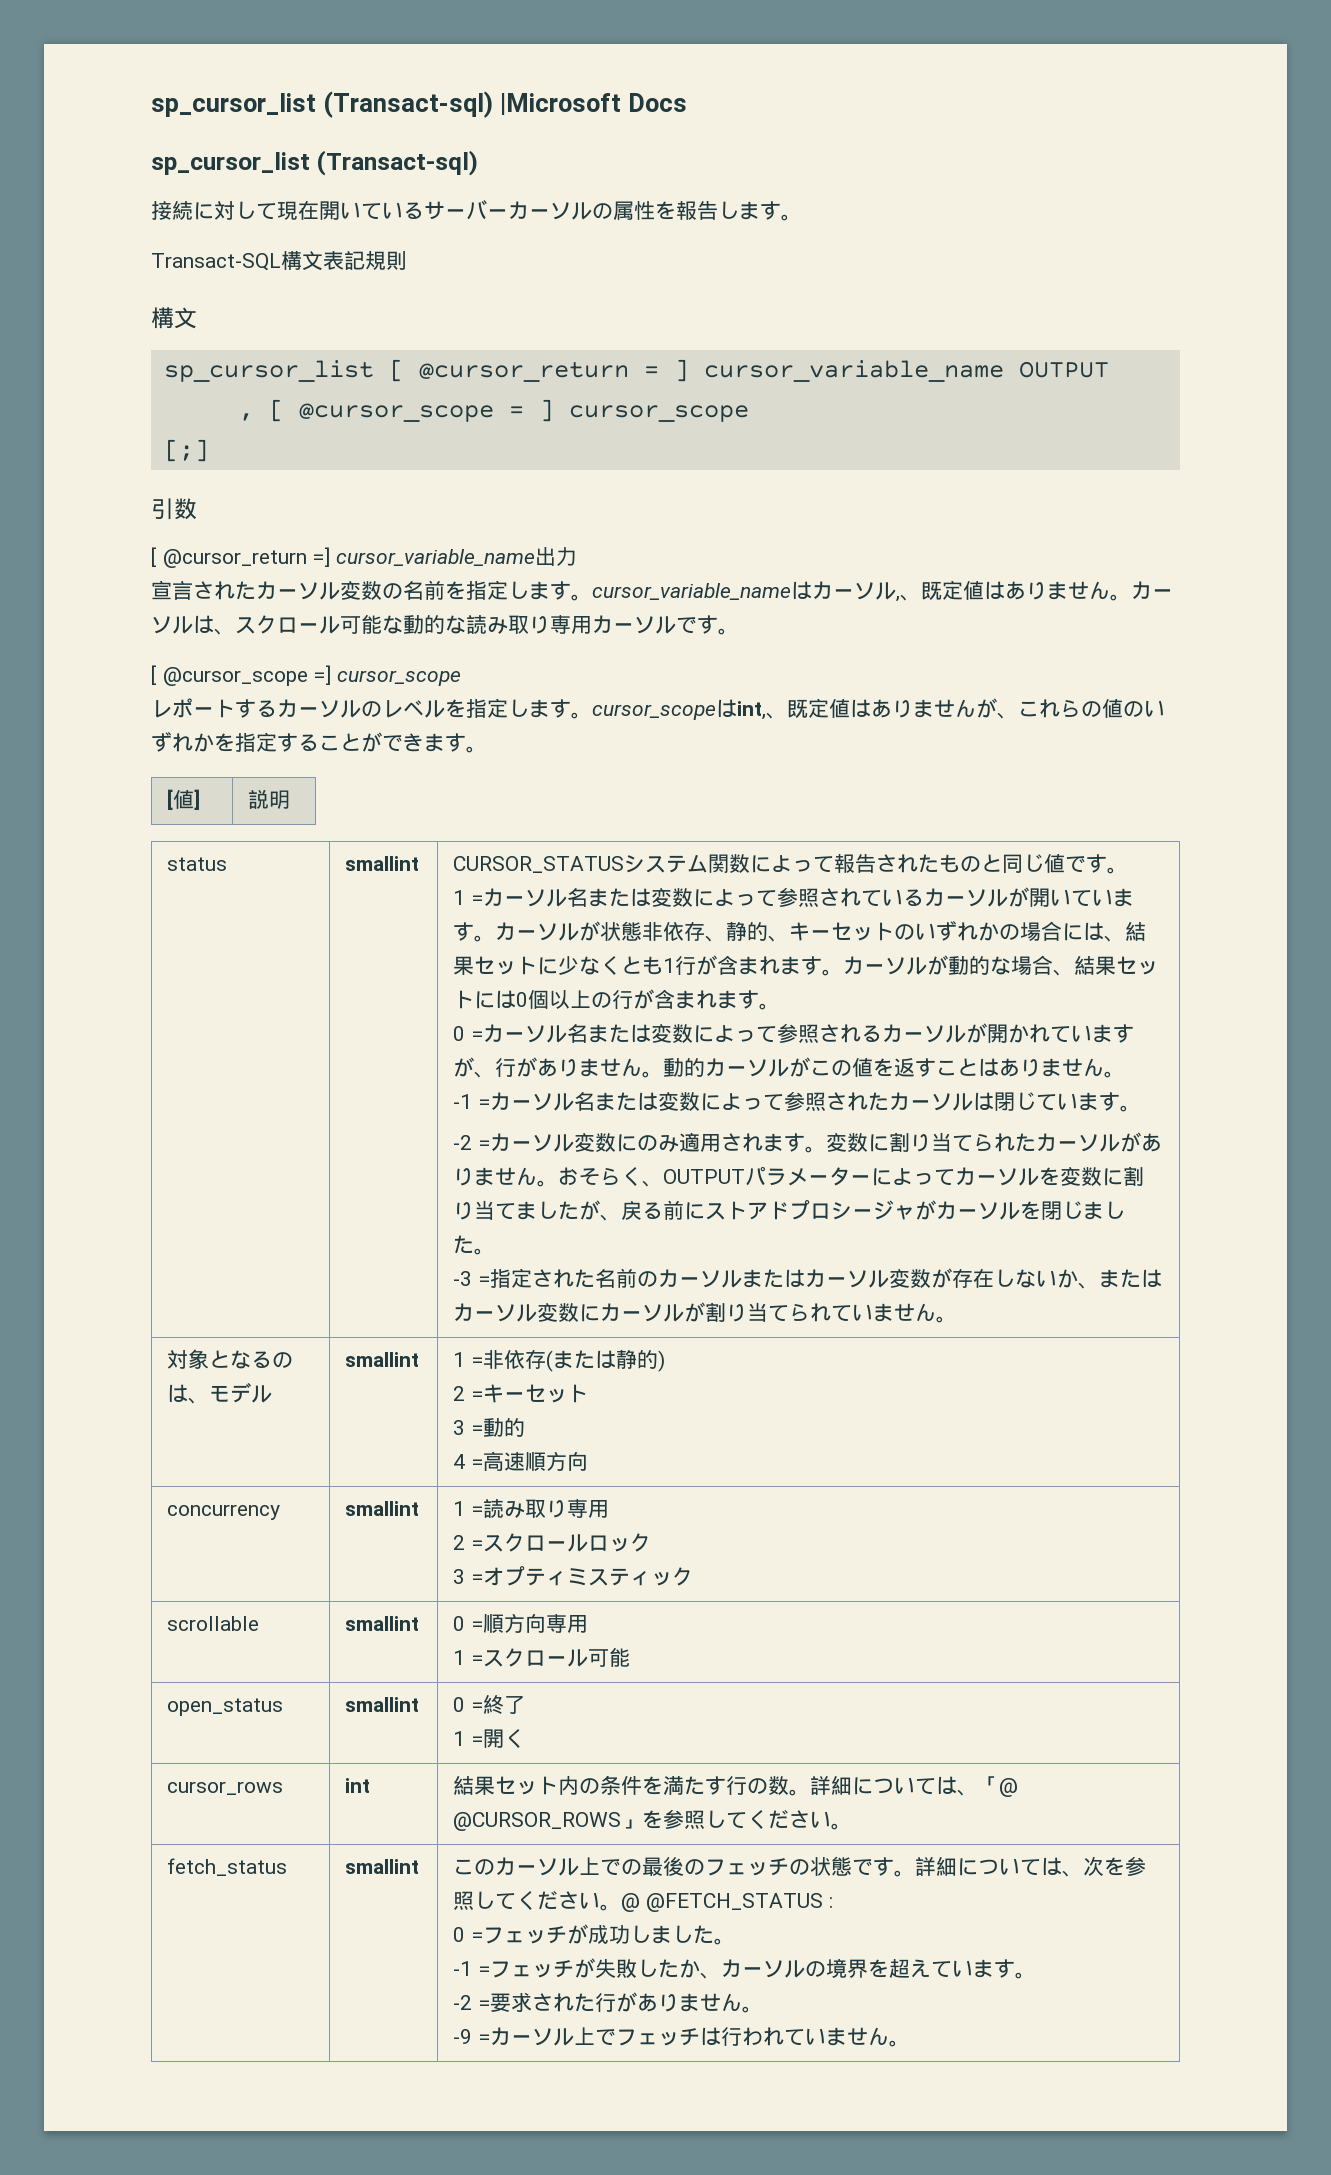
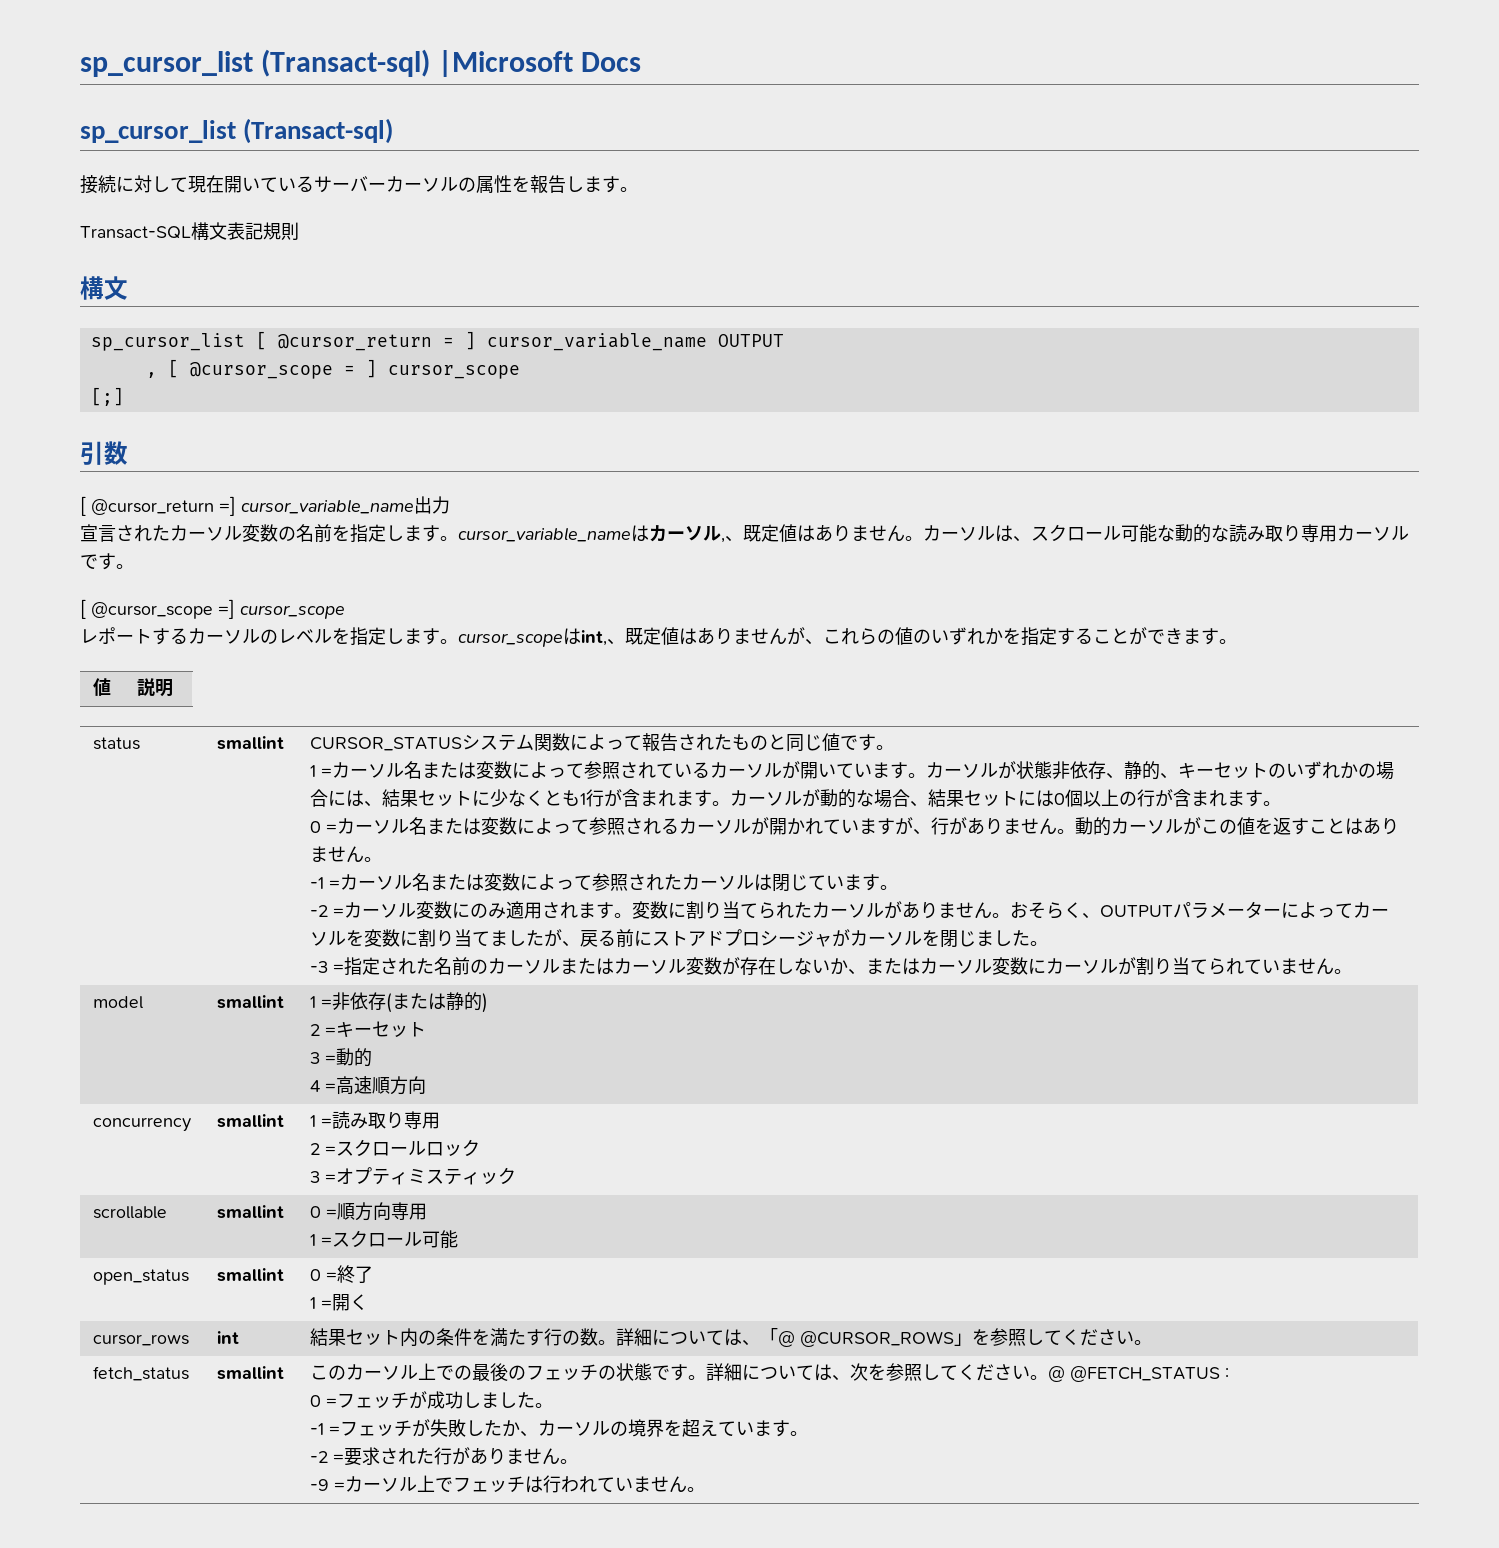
- [値] | 説明
+ 値 | 説明
- 対象となるのは、モデル | smallint | 1 =非依存(または静的)
+ model | smallint | 1 =非依存(または静的)

